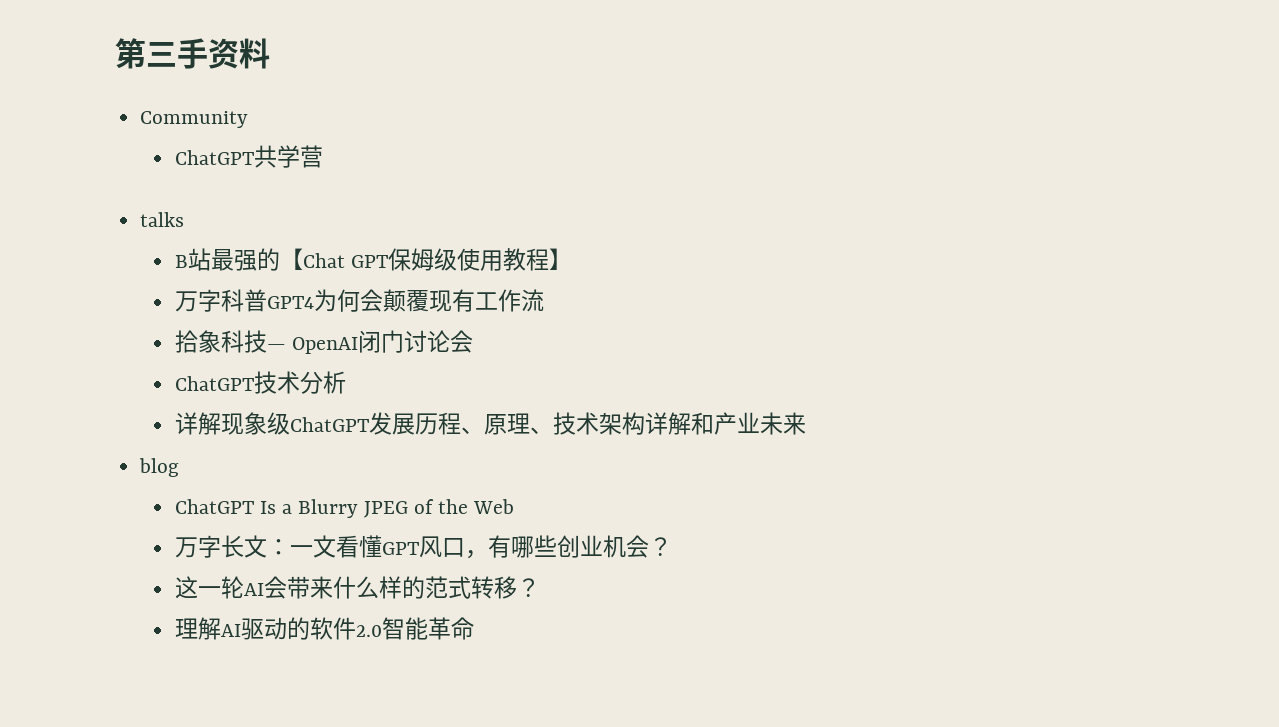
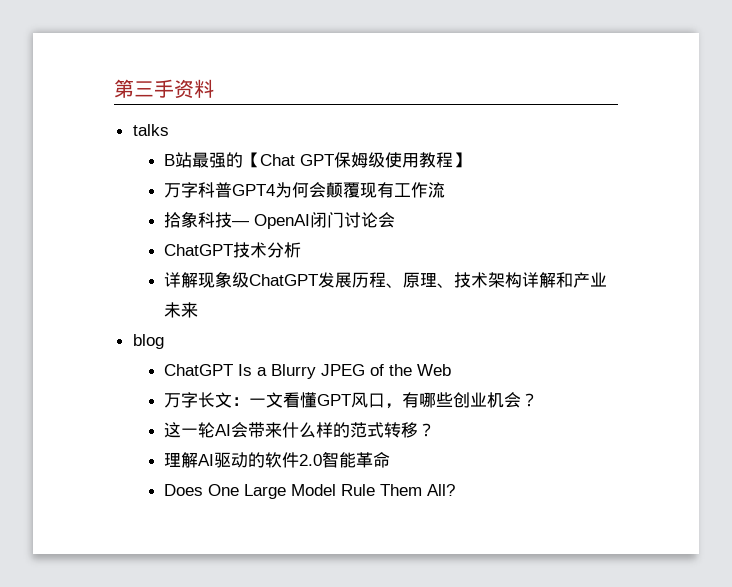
- Community
- ChatGPT共学营
+ Does One Large Model Rule Them All?

